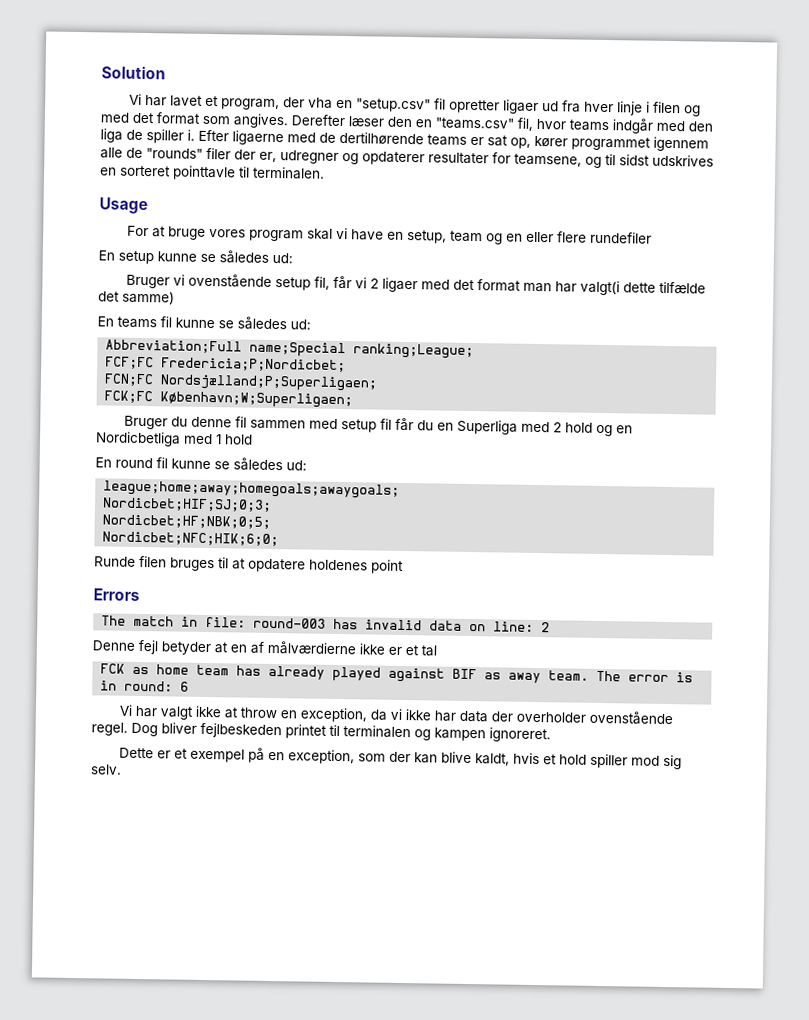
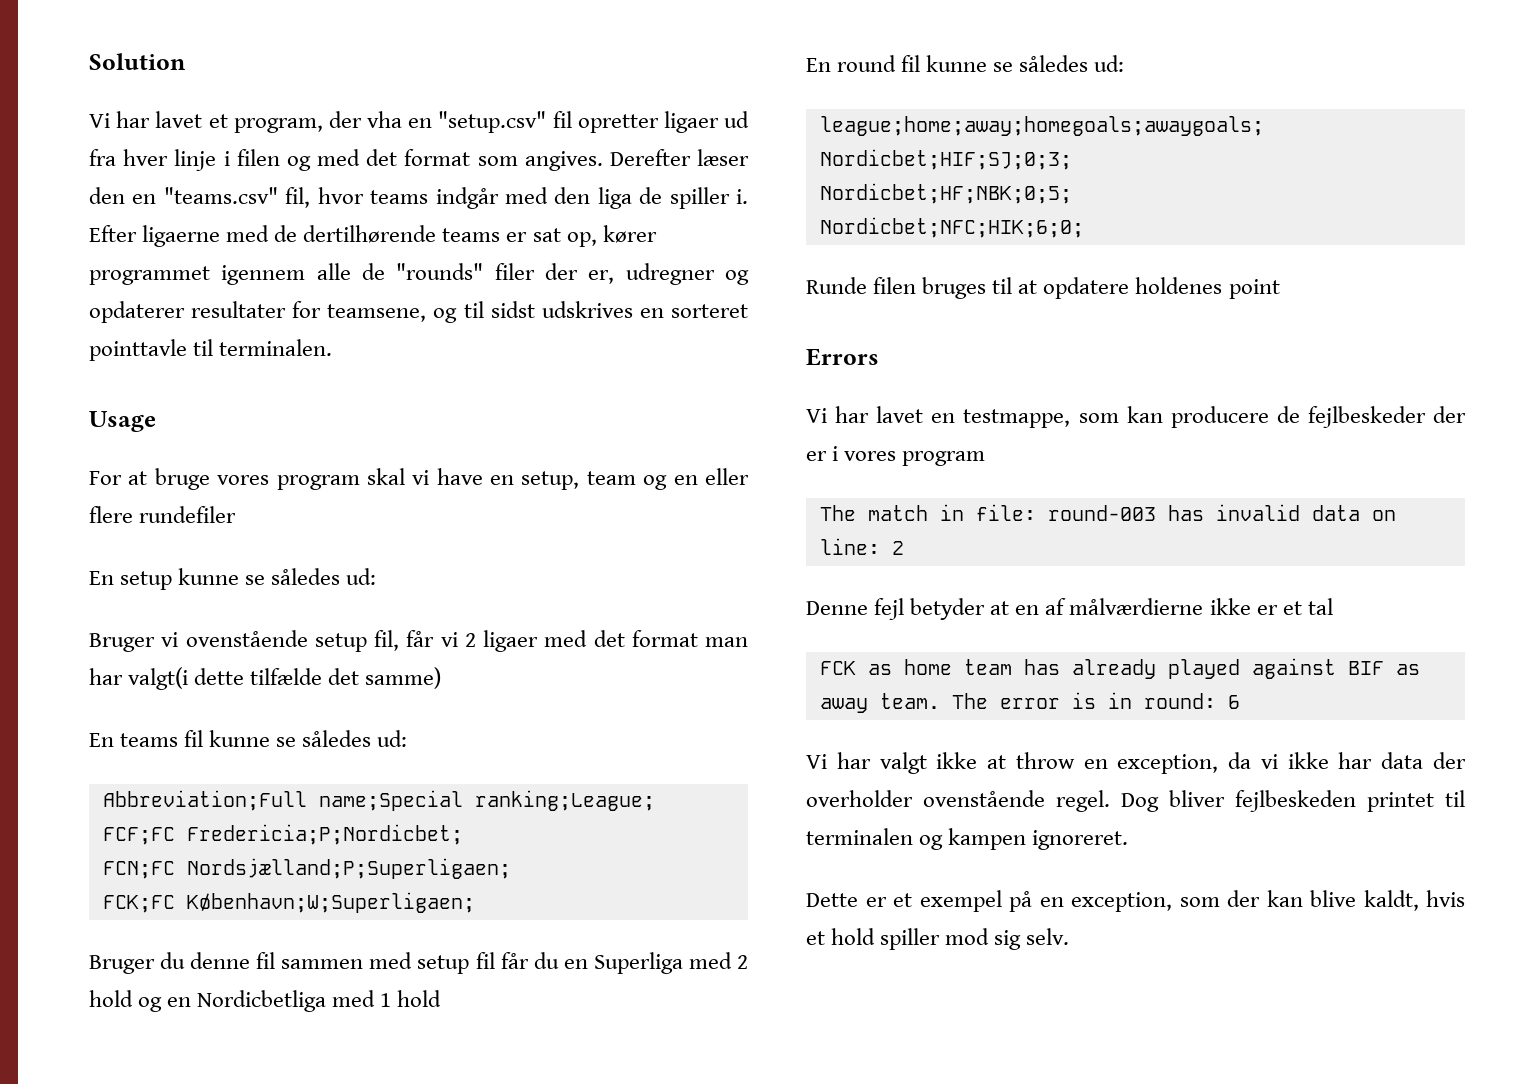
+ Vi har lavet en testmappe, som kan producere de fejlbeskeder der er i vores program

